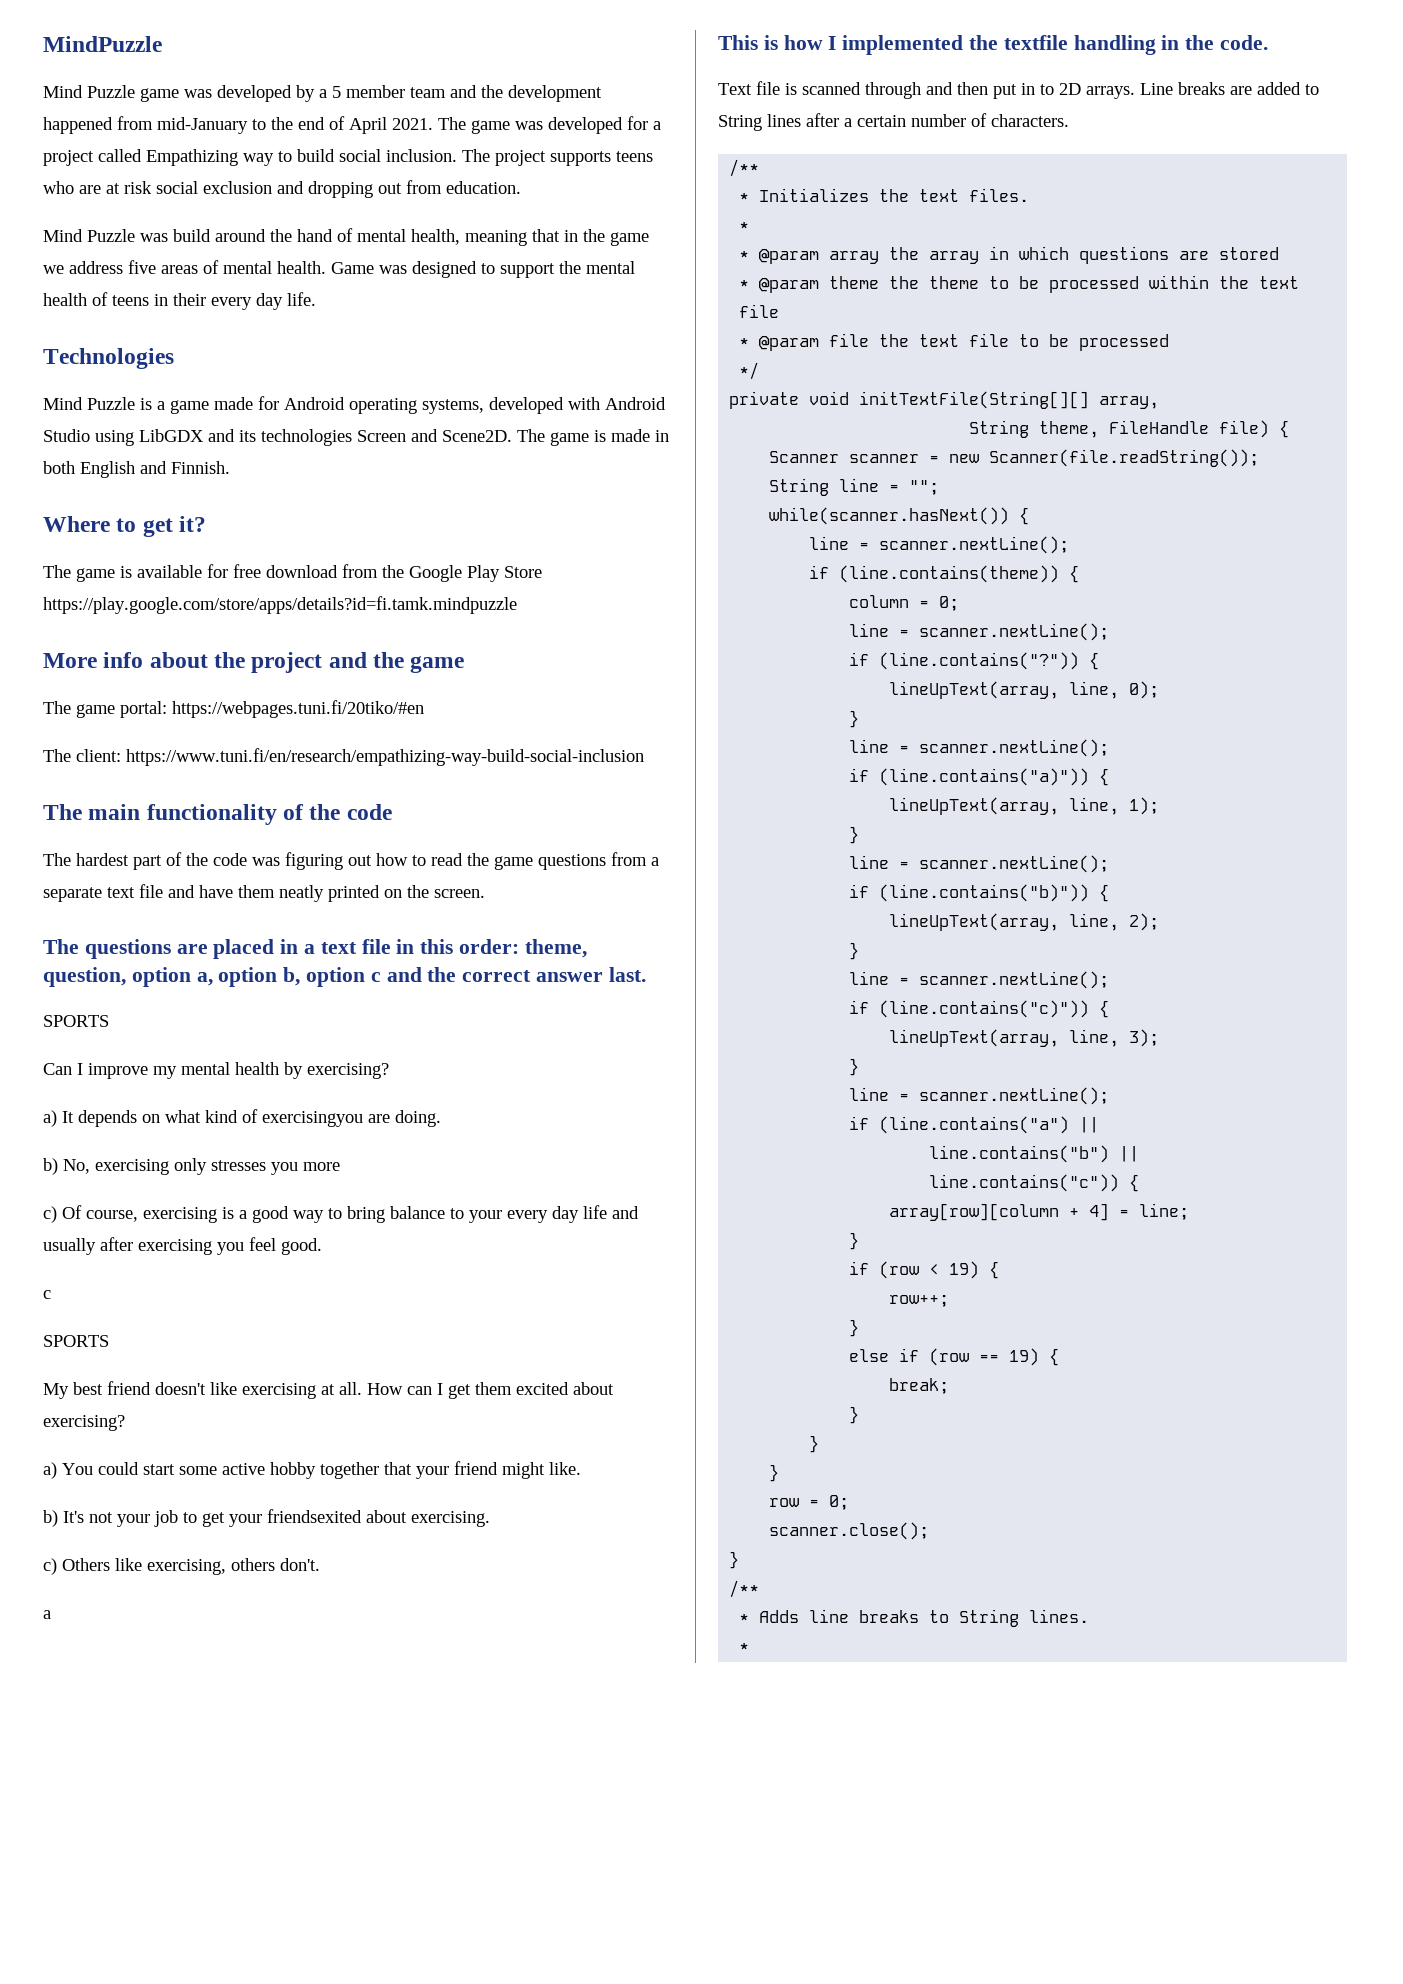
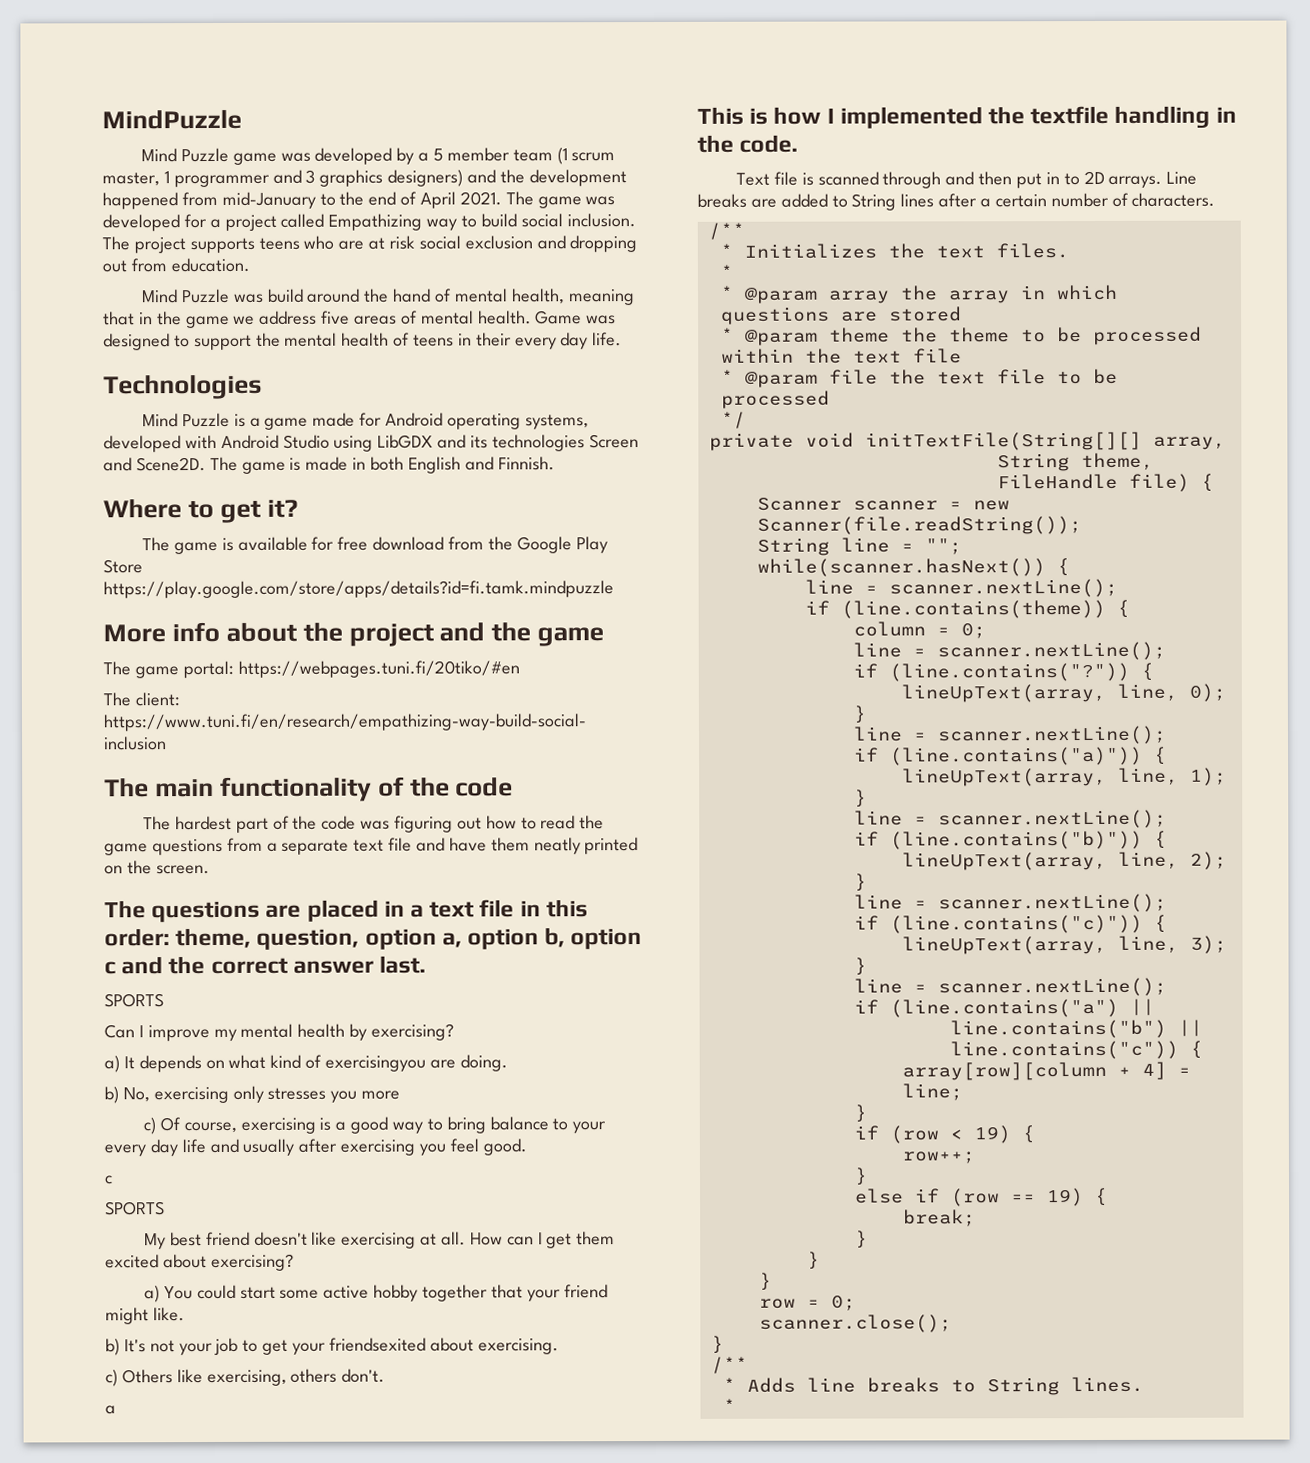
- Mind Puzzle game was developed by a 5 member team and the development happened from mid-January to the end of April 2021.
+ Mind Puzzle game was developed by a 5 member team (1 scrum master, 1 programmer and 3 graphics designers) and the development happened from mid-January to the end of April 2021.

